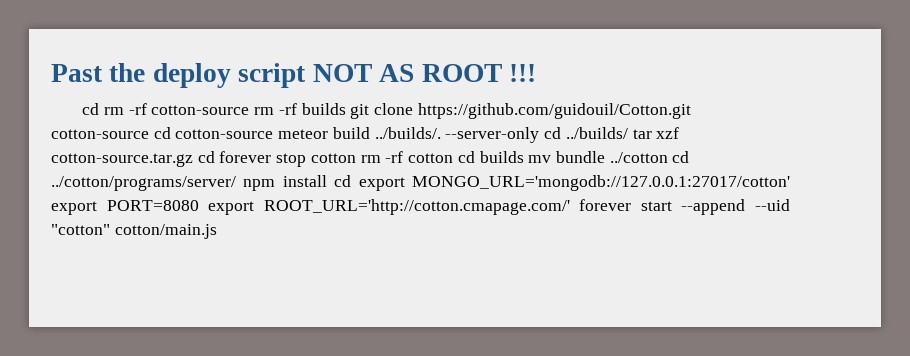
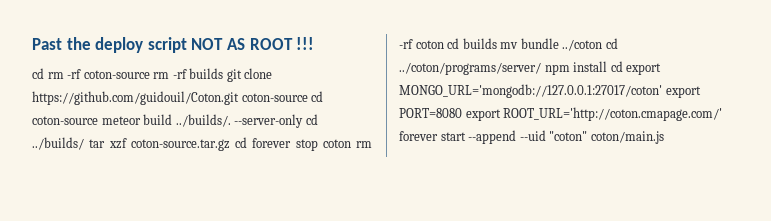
- cd rm -rf cotton-source rm -rf builds git clone https://github.com/guidouil/Cotton.git cotton-source cd cotton-source meteor build ../builds/. --server-only cd ../builds/ tar xzf cotton-source.tar.gz cd forever stop cotton rm -rf cotton cd builds mv bundle ../cotton cd ../cotton/programs/server/ npm install cd export MONGO_URL='mongodb://127.0.0.1:27017/cotton' export PORT=8080 export ROOT_URL='http://cotton.cmapage.com/' forever start --append --uid "cotton" cotton/main.js
+ cd rm -rf coton-source rm -rf builds git clone https://github.com/guidouil/Coton.git coton-source cd coton-source meteor build ../builds/. --server-only cd ../builds/ tar xzf coton-source.tar.gz cd forever stop coton rm -rf coton cd builds mv bundle ../coton cd ../coton/programs/server/ npm install cd export MONGO_URL='mongodb://127.0.0.1:27017/coton' export PORT=8080 export ROOT_URL='http://coton.cmapage.com/' forever start --append --uid "coton" coton/main.js

